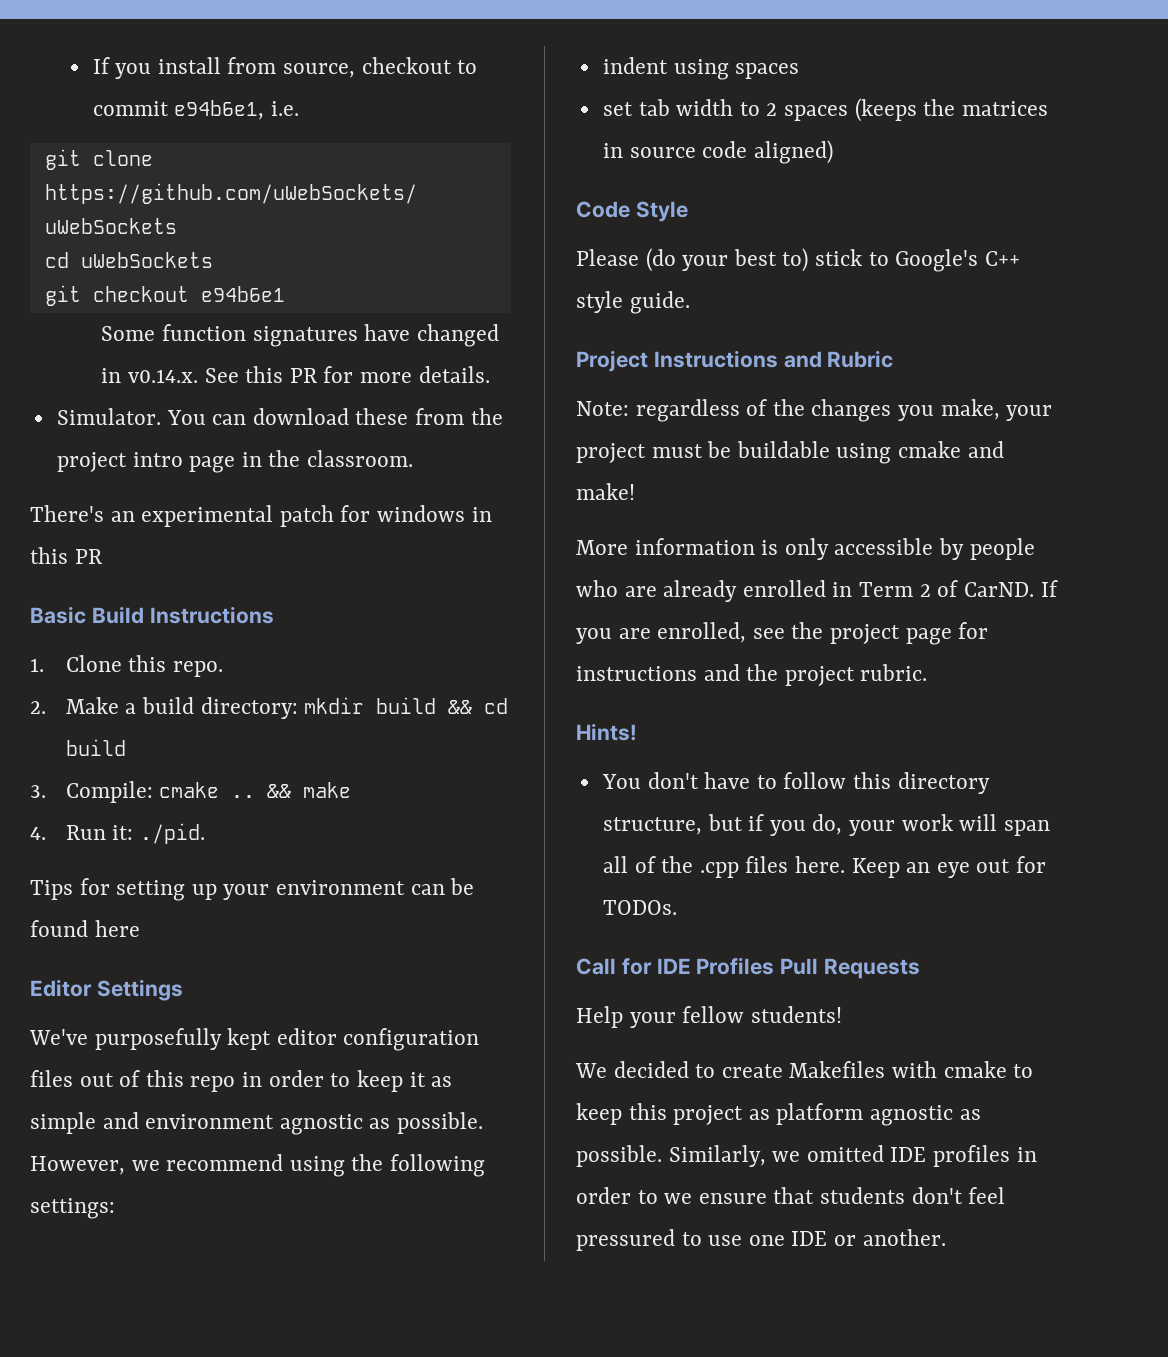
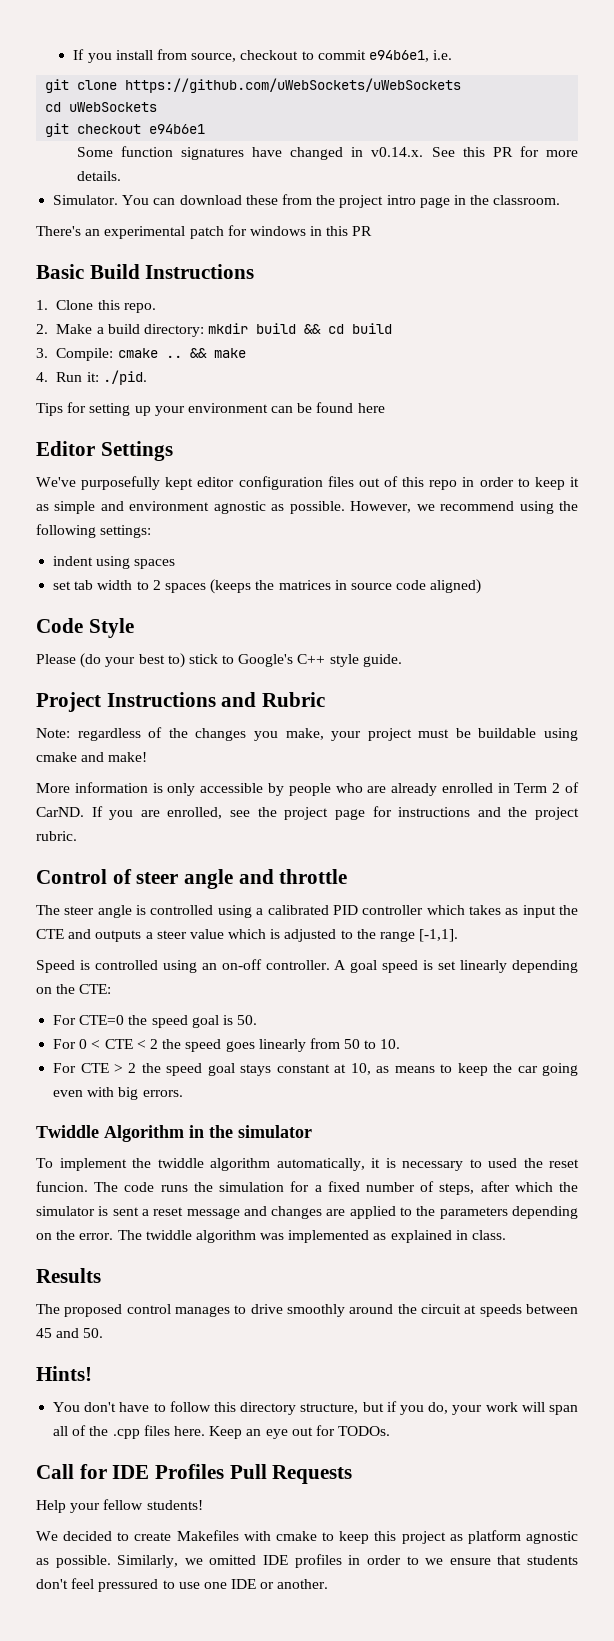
+ Control of steer angle and throttle
+ The steer angle is controlled using a calibrated PID controller which takes as input the CTE and outputs a steer value which is adjusted to the range [-1,1].
+ Speed is controlled using an on-off controller. A goal speed is set linearly depending on the CTE:
+ For CTE=0 the speed goal is 50.
+ For 0 < CTE < 2 the speed goes linearly from 50 to 10.
+ For CTE > 2 the speed goal stays constant at 10, as means to keep the car going even with big errors.
+ Twiddle Algorithm in the simulator
+ To implement the twiddle algorithm automatically, it is necessary to used the reset funcion. The code runs the simulation for a fixed number of steps, after which the simulator is sent a reset message and changes are applied to the parameters depending on the error. The twiddle algorithm was implemented as explained in class.
+ Results
+ The proposed control manages to drive smoothly around the circuit at speeds between 45 and 50.

